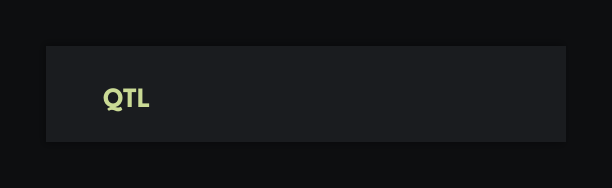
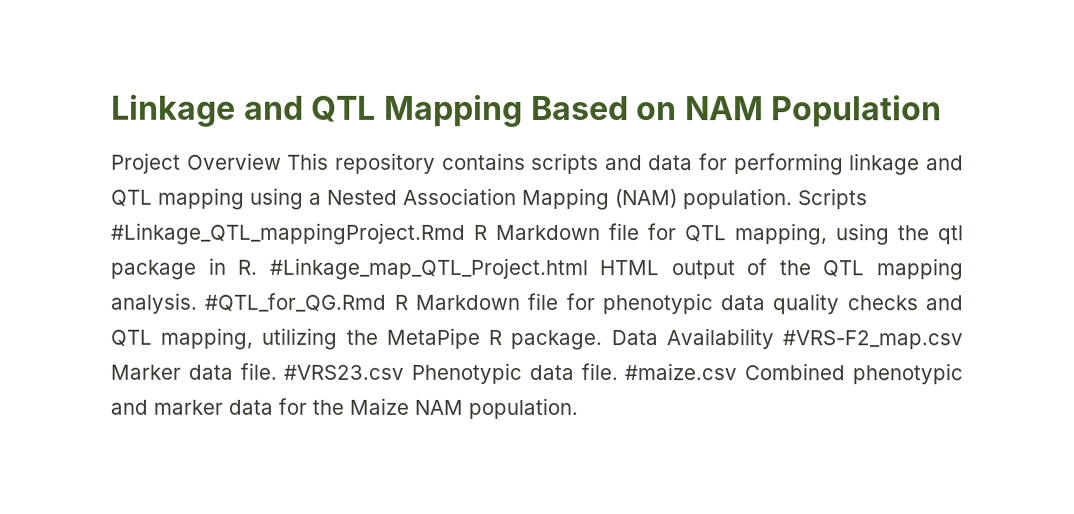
- QTL
+ Linkage and QTL Mapping Based on NAM Population
+ Project Overview This repository contains scripts and data for performing linkage and QTL mapping using a Nested Association Mapping (NAM) population. Scripts #Linkage_QTL_mappingProject.Rmd R Markdown file for QTL mapping, using the qtl package in R. #Linkage_map_QTL_Project.html HTML output of the QTL mapping analysis. #QTL_for_QG.Rmd R Markdown file for phenotypic data quality checks and QTL mapping, utilizing the MetaPipe R package. Data Availability #VRS-F2_map.csv Marker data file. #VRS23.csv Phenotypic data file. #maize.csv Combined phenotypic and marker data for the Maize NAM population.

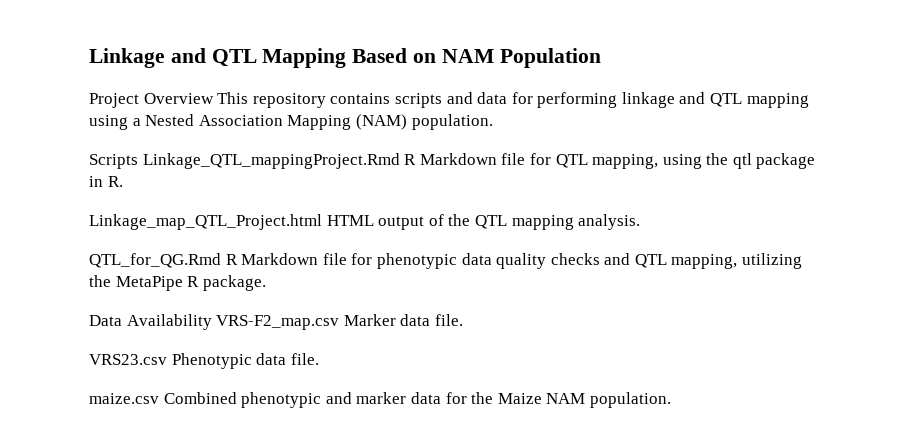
- Project Overview This repository contains scripts and data for performing linkage and QTL mapping using a Nested Association Mapping (NAM) population. Scripts #Linkage_QTL_mappingProject.Rmd R Markdown file for QTL mapping, using the qtl package in R. #Linkage_map_QTL_Project.html HTML output of the QTL mapping analysis. #QTL_for_QG.Rmd R Markdown file for phenotypic data quality checks and QTL mapping, utilizing the MetaPipe R package. Data Availability #VRS-F2_map.csv Marker data file. #VRS23.csv Phenotypic data file. #maize.csv Combined phenotypic and marker data for the Maize NAM population.
+ Project Overview This repository contains scripts and data for performing linkage and QTL mapping using a Nested Association Mapping (NAM) population.
+ Scripts Linkage_QTL_mappingProject.Rmd R Markdown file for QTL mapping, using the qtl package in R.
+ Linkage_map_QTL_Project.html HTML output of the QTL mapping analysis.
+ QTL_for_QG.Rmd R Markdown file for phenotypic data quality checks and QTL mapping, utilizing the MetaPipe R package.
+ Data Availability VRS-F2_map.csv Marker data file.
+ VRS23.csv Phenotypic data file.
+ maize.csv Combined phenotypic and marker data for the Maize NAM population.

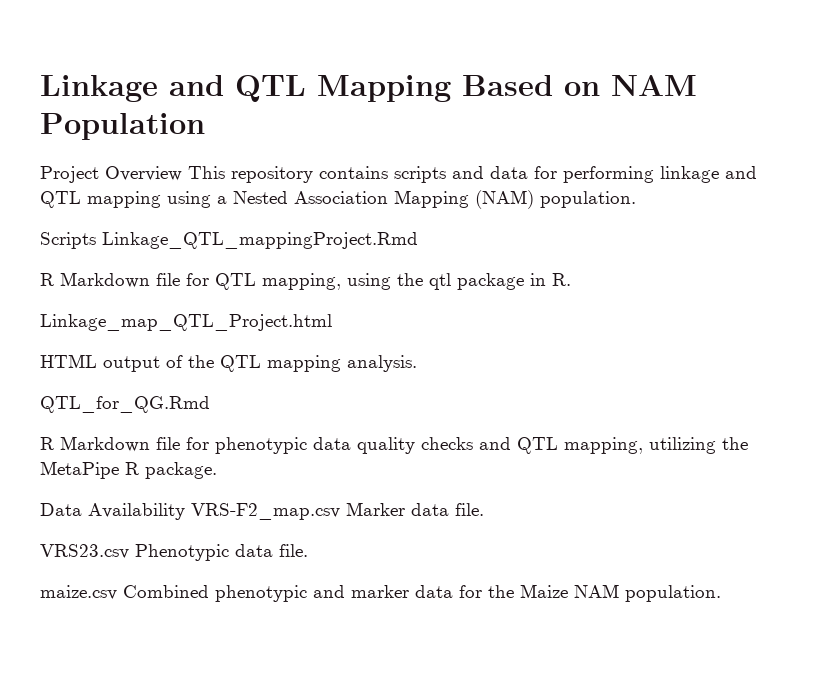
- Scripts Linkage_QTL_mappingProject.Rmd R Markdown file for QTL mapping, using the qtl package in R.
+ Scripts Linkage_QTL_mappingProject.Rmd
+ R Markdown file for QTL mapping, using the qtl package in R.
- Linkage_map_QTL_Project.html HTML output of the QTL mapping analysis.
+ Linkage_map_QTL_Project.html
+ HTML output of the QTL mapping analysis.
- QTL_for_QG.Rmd R Markdown file for phenotypic data quality checks and QTL mapping, utilizing the MetaPipe R package.
+ QTL_for_QG.Rmd
+ R Markdown file for phenotypic data quality checks and QTL mapping, utilizing the MetaPipe R package.

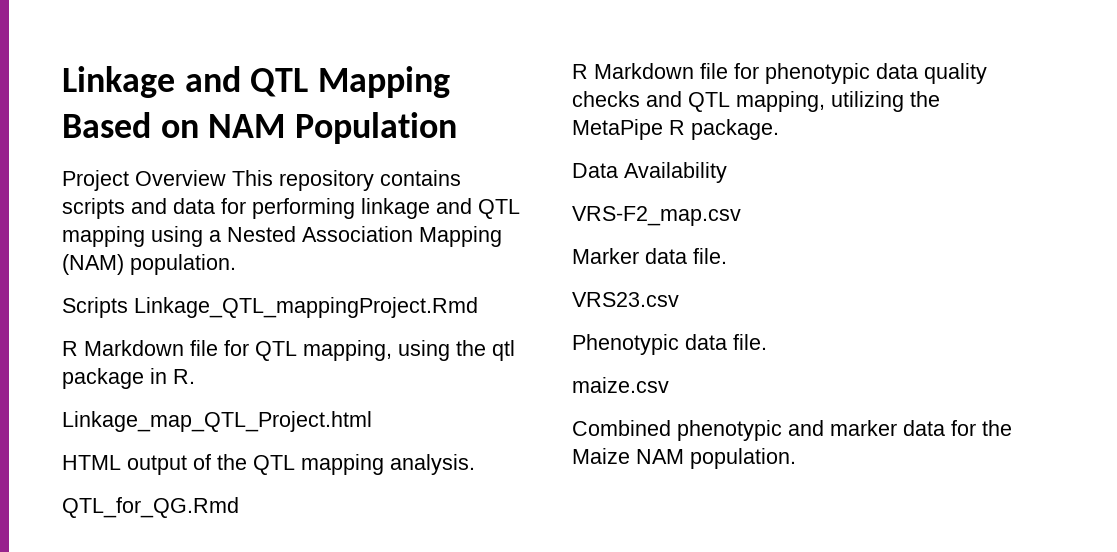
- Data Availability VRS-F2_map.csv Marker data file.
+ Data Availability
+ VRS-F2_map.csv
+ Marker data file.
- VRS23.csv Phenotypic data file.
+ VRS23.csv
+ Phenotypic data file.
- maize.csv Combined phenotypic and marker data for the Maize NAM population.
+ maize.csv
+ Combined phenotypic and marker data for the Maize NAM population.

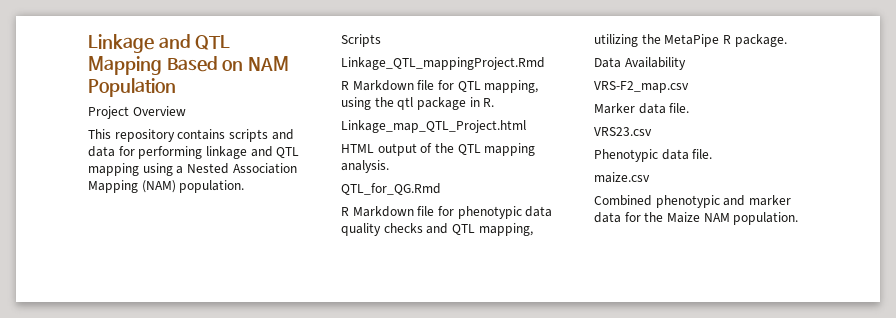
- Project Overview This repository contains scripts and data for performing linkage and QTL mapping using a Nested Association Mapping (NAM) population.
+ Project Overview
+ This repository contains scripts and data for performing linkage and QTL mapping using a Nested Association Mapping (NAM) population.
- Scripts Linkage_QTL_mappingProject.Rmd
+ Scripts
+ Linkage_QTL_mappingProject.Rmd

